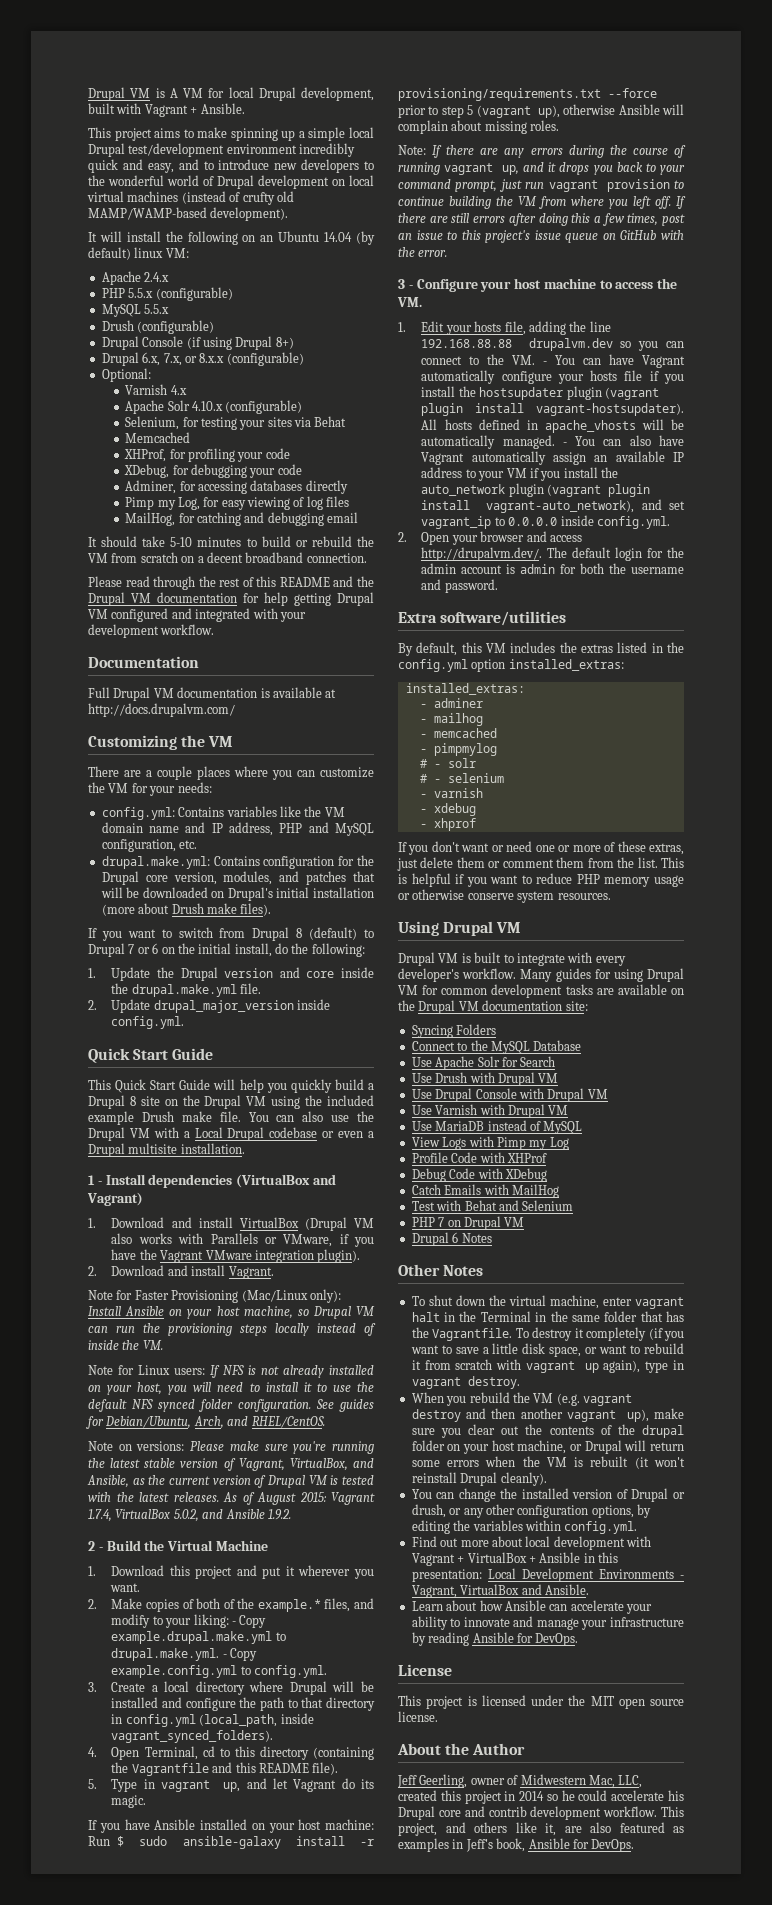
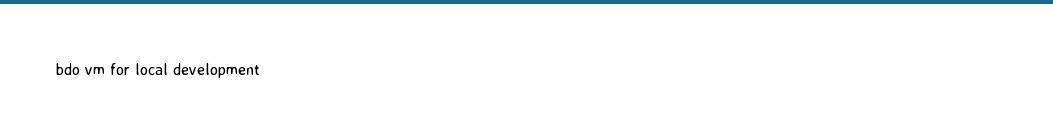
- Drupal VM is A VM for local Drupal development, built with Vagrant + Ansible.
- This project aims to make spinning up a simple local Drupal test/development environment incredibly quick and easy, and to introduce new developers to the wonderful world of Drupal development on local virtual machines (instead of crufty old MAMP/WAMP-based development).
- It will install the following on an Ubuntu 14.04 (by default) linux VM:
- Apache 2.4.x
- PHP 5.5.x (configurable)
- MySQL 5.5.x
- Drush (configurable)
- Drupal Console (if using Drupal 8+)
- Drupal 6.x, 7.x, or 8.x.x (configurable)
- Optional:
- Varnish 4.x
- Apache Solr 4.10.x (configurable)
- Selenium, for testing your sites via Behat
- Memcached
- XHProf, for profiling your code
- XDebug, for debugging your code
- Adminer, for accessing databases directly
- Pimp my Log, for easy viewing of log files
- MailHog, for catching and debugging email
- It should take 5-10 minutes to build or rebuild the VM from scratch on a decent broadband connection.
- Please read through the rest of this README and the Drupal VM documentation for help getting Drupal VM configured and integrated with your development workflow.
- Documentation
- Full Drupal VM documentation is available at http://docs.drupalvm.com/
- Customizing the VM
- There are a couple places where you can customize the VM for your needs:
- config.yml: Contains variables like the VM domain name and IP address, PHP and MySQL configuration, etc.
- drupal.make.yml: Contains configuration for the Drupal core version, modules, and patches that will be downloaded on Drupal's initial installation (more about Drush make files).
- If you want to switch from Drupal 8 (default) to Drupal 7 or 6 on the initial install, do the following:
- 1. Update the Drupal version and core inside the drupal.make.yml file.
- 2. Update drupal_major_version inside config.yml.
- Quick Start Guide
- This Quick Start Guide will help you quickly build a Drupal 8 site on the Drupal VM using the included example Drush make file. You can also use the Drupal VM with a Local Drupal codebase or even a Drupal multisite installation.
- 1 - Install dependencies (VirtualBox and Vagrant)
- 1. Download and install VirtualBox (Drupal VM also works with Parallels or VMware, if you have the Vagrant VMware integration plugin).
- 2. Download and install Vagrant.
- Note for Faster Provisioning (Mac/Linux only): Install Ansible on your host machine, so Drupal VM can run the provisioning steps locally instead of inside the VM.
- Note for Linux users: If NFS is not already installed on your host, you will need to install it to use the default NFS synced folder configuration. See guides for Debian/Ubuntu, Arch, and RHEL/CentOS.
- Note on versions: Please make sure you're running the latest stable version of Vagrant, VirtualBox, and Ansible, as the current version of Drupal VM is tested with the latest releases. As of August 2015: Vagrant 1.7.4, VirtualBox 5.0.2, and Ansible 1.9.2.
- 2 - Build the Virtual Machine
- 1. Download this project and put it wherever you want.
- 2. Make copies of both of the example.* files, and modify to your liking: - Copy example.drupal.make.yml to drupal.make.yml. - Copy example.config.yml to config.yml.
- 3. Create a local directory where Drupal will be installed and configure the path to that directory in config.yml (local_path, inside vagrant_synced_folders).
- 4. Open Terminal, cd to this directory (containing the Vagrantfile and this README file).
- 5. Type in vagrant up, and let Vagrant do its magic.
- If you have Ansible installed on your host machine: Run $ sudo ansible-galaxy install -r provisioning/requirements.txt --force prior to step 5 (vagrant up), otherwise Ansible will complain about missing roles.
- Note: If there are any errors during the course of running vagrant up, and it drops you back to your command prompt, just run vagrant provision to continue building the VM from where you left off. If there are still errors after doing this a few times, post an issue to this project's issue queue on GitHub with the error.
- 3 - Configure your host machine to access the VM.
- 1. Edit your hosts file, adding the line 192.168.88.88 drupalvm.dev so you can connect to the VM. - You can have Vagrant automatically configure your hosts file if you install the hostsupdater plugin (vagrant plugin install vagrant-hostsupdater). All hosts defined in apache_vhosts will be automatically managed. - You can also have Vagrant automatically assign an available IP address to your VM if you install the auto_network plugin (vagrant plugin install vagrant-auto_network), and set vagrant_ip to 0.0.0.0 inside config.yml.
- 2. Open your browser and access http://drupalvm.dev/. The default login for the admin account is admin for both the username and password.
- Extra software/utilities
- By default, this VM includes the extras listed in the config.yml option installed_extras:
- installed_extras:
- - adminer
- - mailhog
- - memcached
- - pimpmylog
- # - solr
- # - selenium
- - varnish
- - xdebug
- - xhprof
- If you don't want or need one or more of these extras, just delete them or comment them from the list. This is helpful if you want to reduce PHP memory usage or otherwise conserve system resources.
- Using Drupal VM
- Drupal VM is built to integrate with every developer's workflow. Many guides for using Drupal VM for common development tasks are available on the Drupal VM documentation site:
- Syncing Folders
- Connect to the MySQL Database
- Use Apache Solr for Search
- Use Drush with Drupal VM
- Use Drupal Console with Drupal VM
- Use Varnish with Drupal VM
- Use MariaDB instead of MySQL
- View Logs with Pimp my Log
- Profile Code with XHProf
- Debug Code with XDebug
- Catch Emails with MailHog
- Test with Behat and Selenium
- PHP 7 on Drupal VM
- Drupal 6 Notes
- Other Notes
- To shut down the virtual machine, enter vagrant halt in the Terminal in the same folder that has the Vagrantfile. To destroy it completely (if you want to save a little disk space, or want to rebuild it from scratch with vagrant up again), type in vagrant destroy.
- When you rebuild the VM (e.g. vagrant destroy and then another vagrant up), make sure you clear out the contents of the drupal folder on your host machine, or Drupal will return some errors when the VM is rebuilt (it won't reinstall Drupal cleanly).
- You can change the installed version of Drupal or drush, or any other configuration options, by editing the variables within config.yml.
- Find out more about local development with Vagrant + VirtualBox + Ansible in this presentation: Local Development Environments - Vagrant, VirtualBox and Ansible.
- Learn about how Ansible can accelerate your ability to innovate and manage your infrastructure by reading Ansible for DevOps.
- License
- This project is licensed under the MIT open source license.
- About the Author
- Jeff Geerling, owner of Midwestern Mac, LLC, created this project in 2014 so he could accelerate his Drupal core and contrib development workflow. This project, and others like it, are also featured as examples in Jeff's book, Ansible for DevOps.
+ bdo vm for local development

